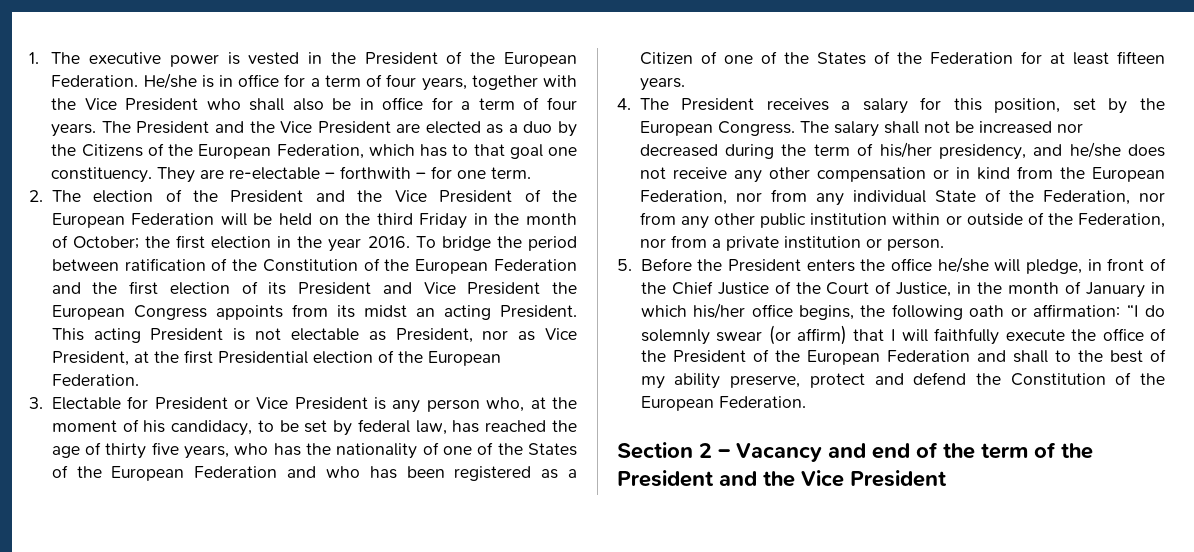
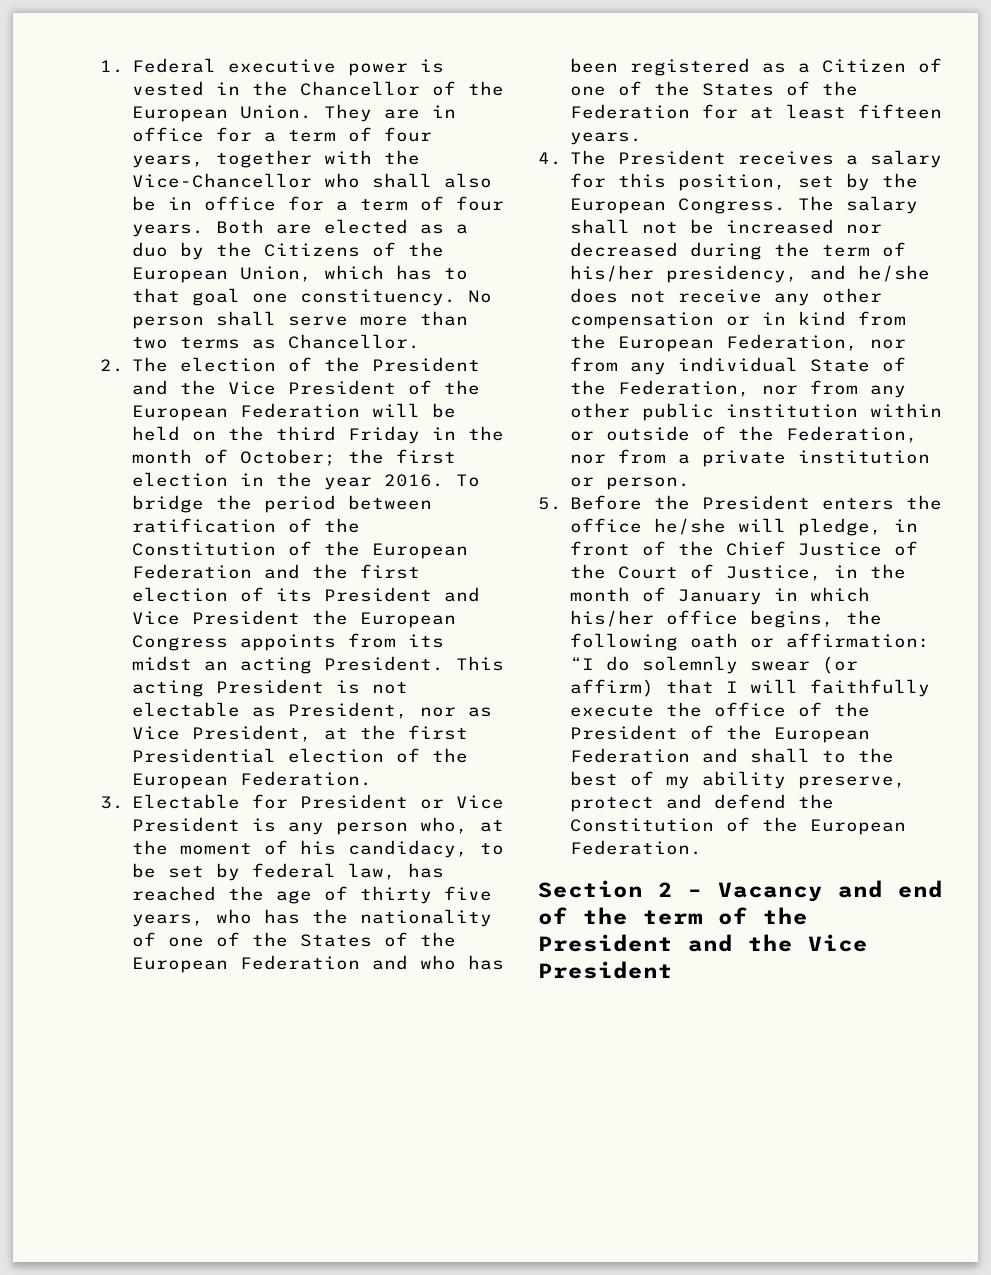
- 1. The executive power is vested in the President of the European Federation. He/she is in office for a term of four years, together with the Vice President who shall also be in office for a term of four years.
+ 1. Federal executive power is vested in the Chancellor of the European Union. They are in office for a term of four years, together with the Vice-Chancellor who shall also be in office for a term of four years.
- The President and the Vice President are elected as a duo by the Citizens of the European Federation, which has to that goal one constituency.
+ Both are elected as a duo by the Citizens of the European Union, which has to that goal one constituency.
- They are re-electable – forthwith – for one term.
+ No person shall serve more than two terms as Chancellor.

